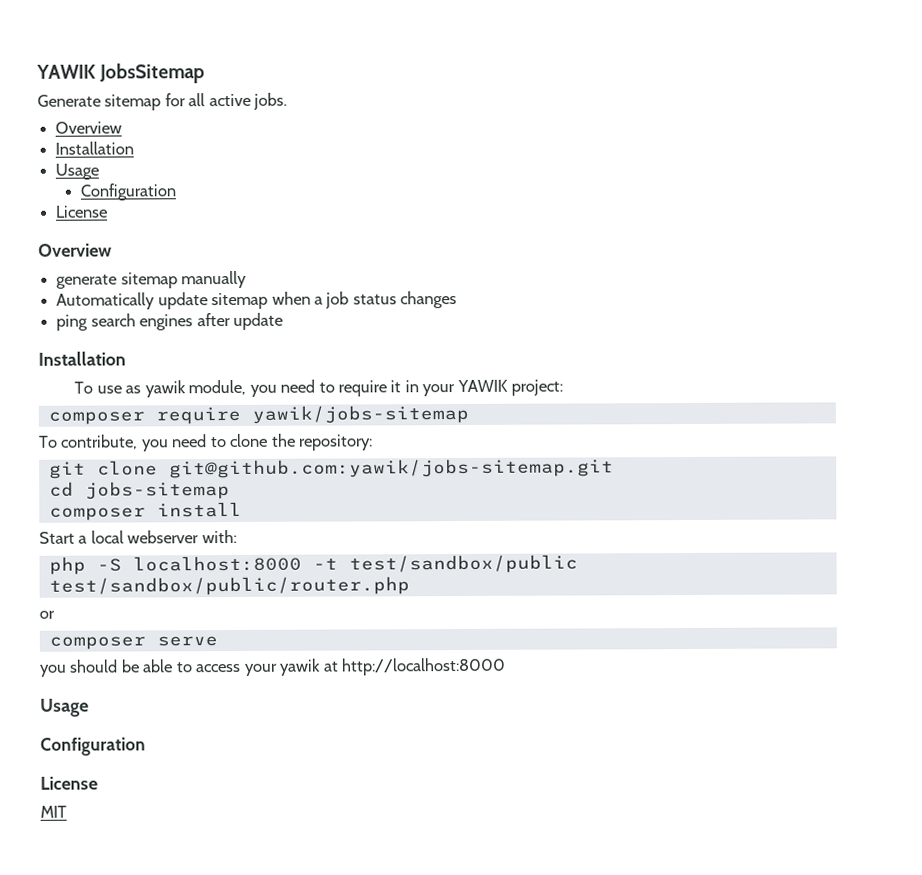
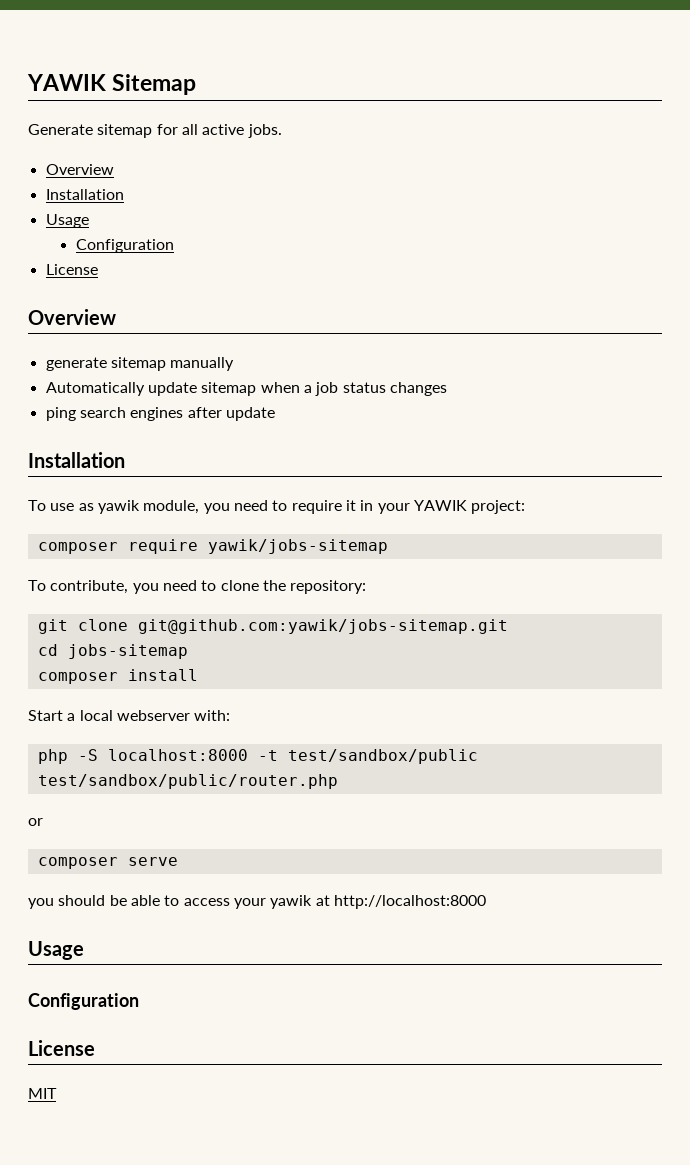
- YAWIK JobsSitemap
+ YAWIK Sitemap

